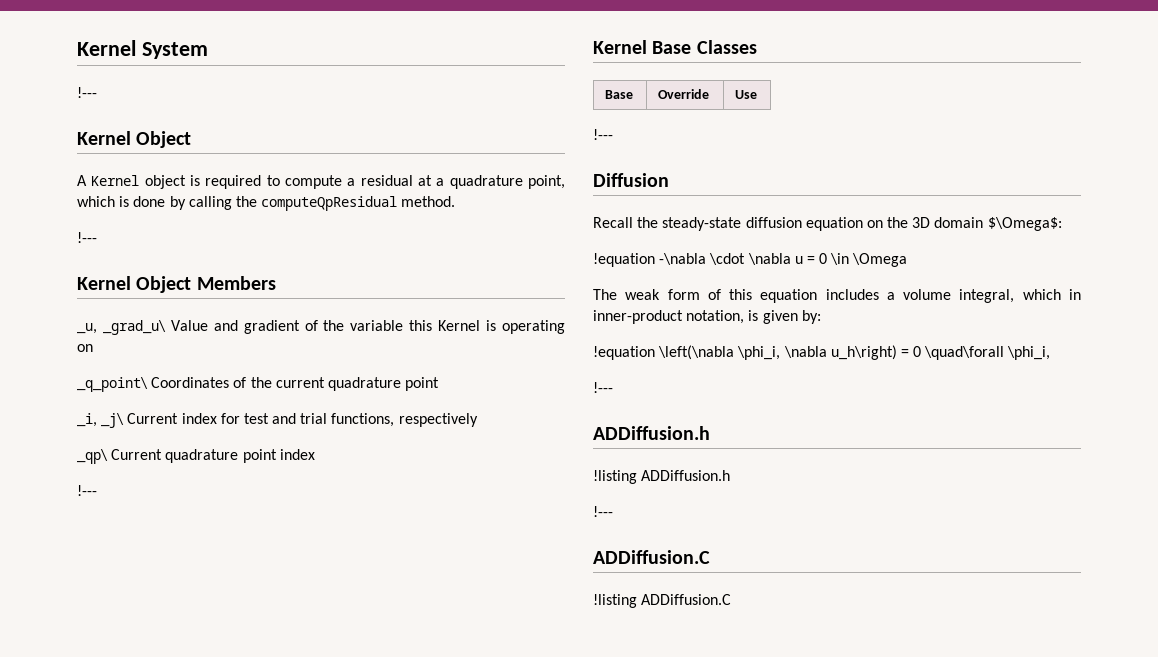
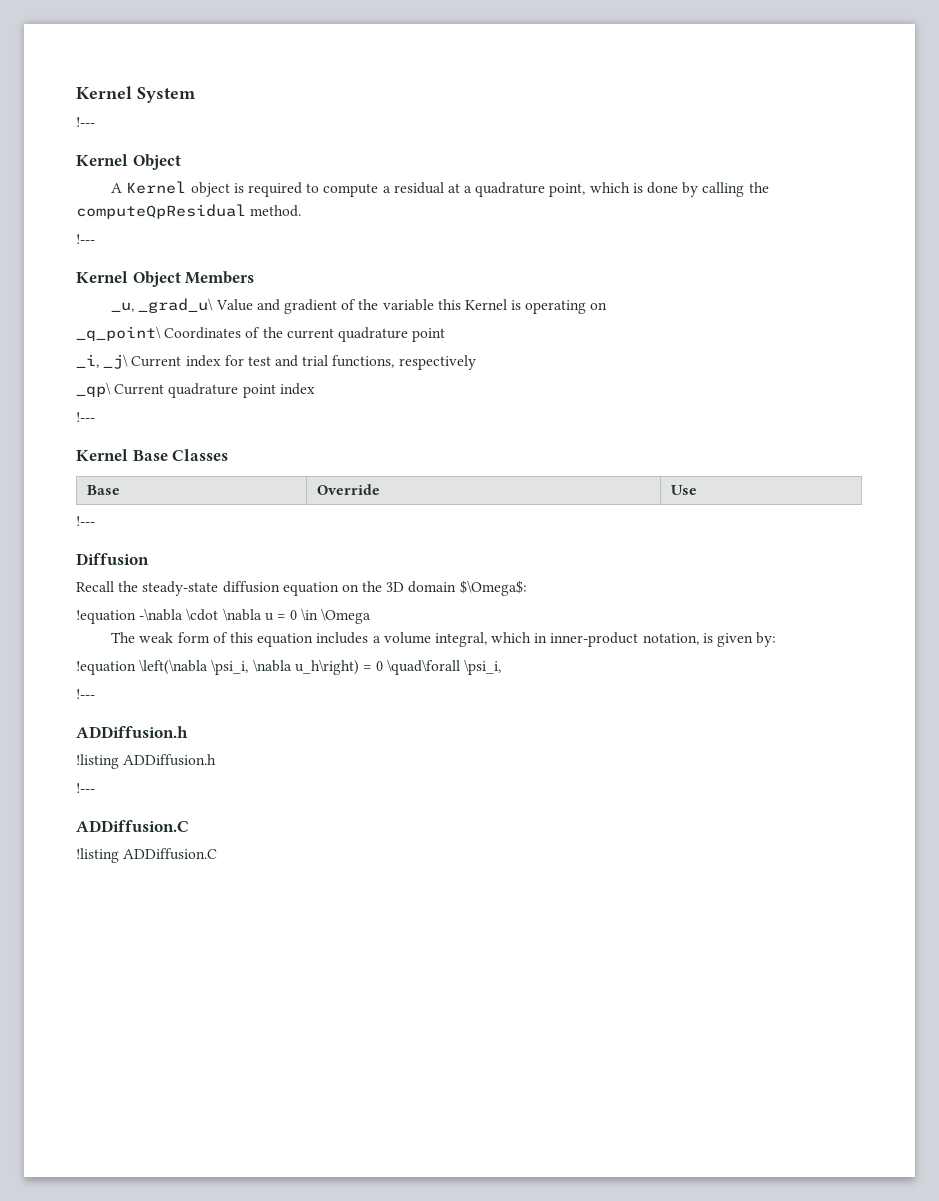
- !equation \left(\nabla \phi_i, \nabla u_h\right) = 0 \quad\forall \phi_i,
+ !equation \left(\nabla \psi_i, \nabla u_h\right) = 0 \quad\forall \psi_i,

